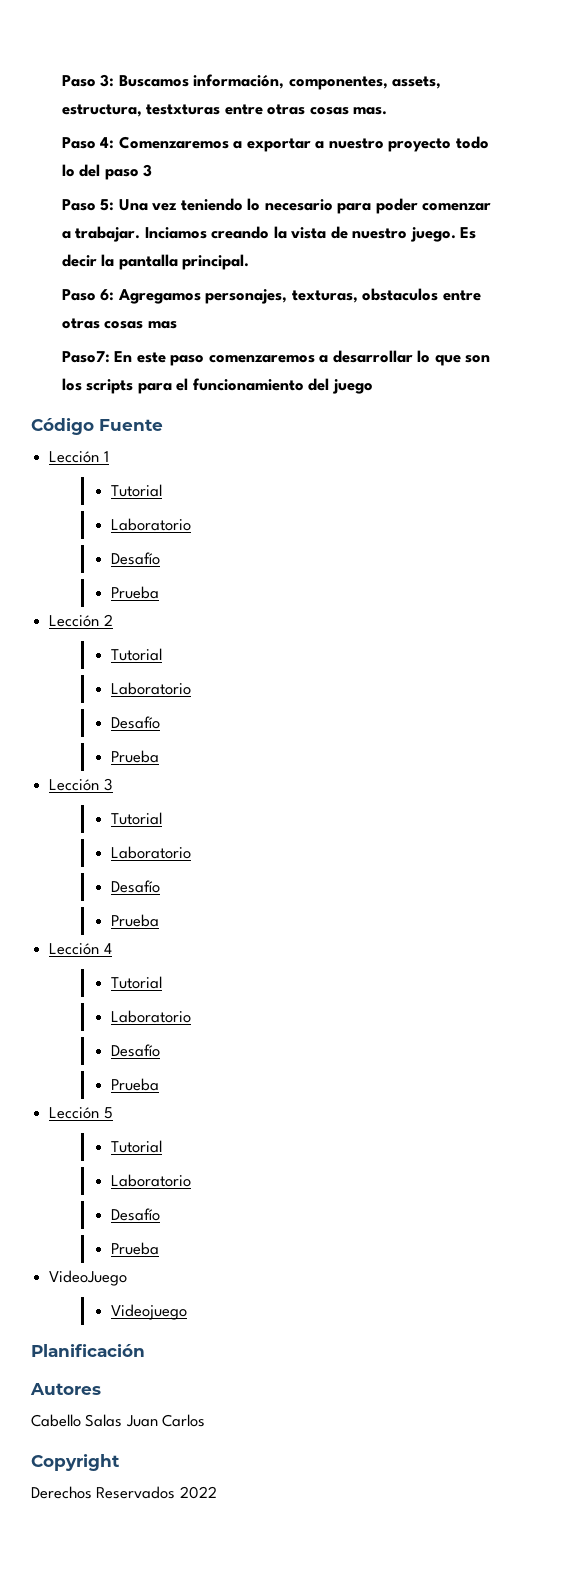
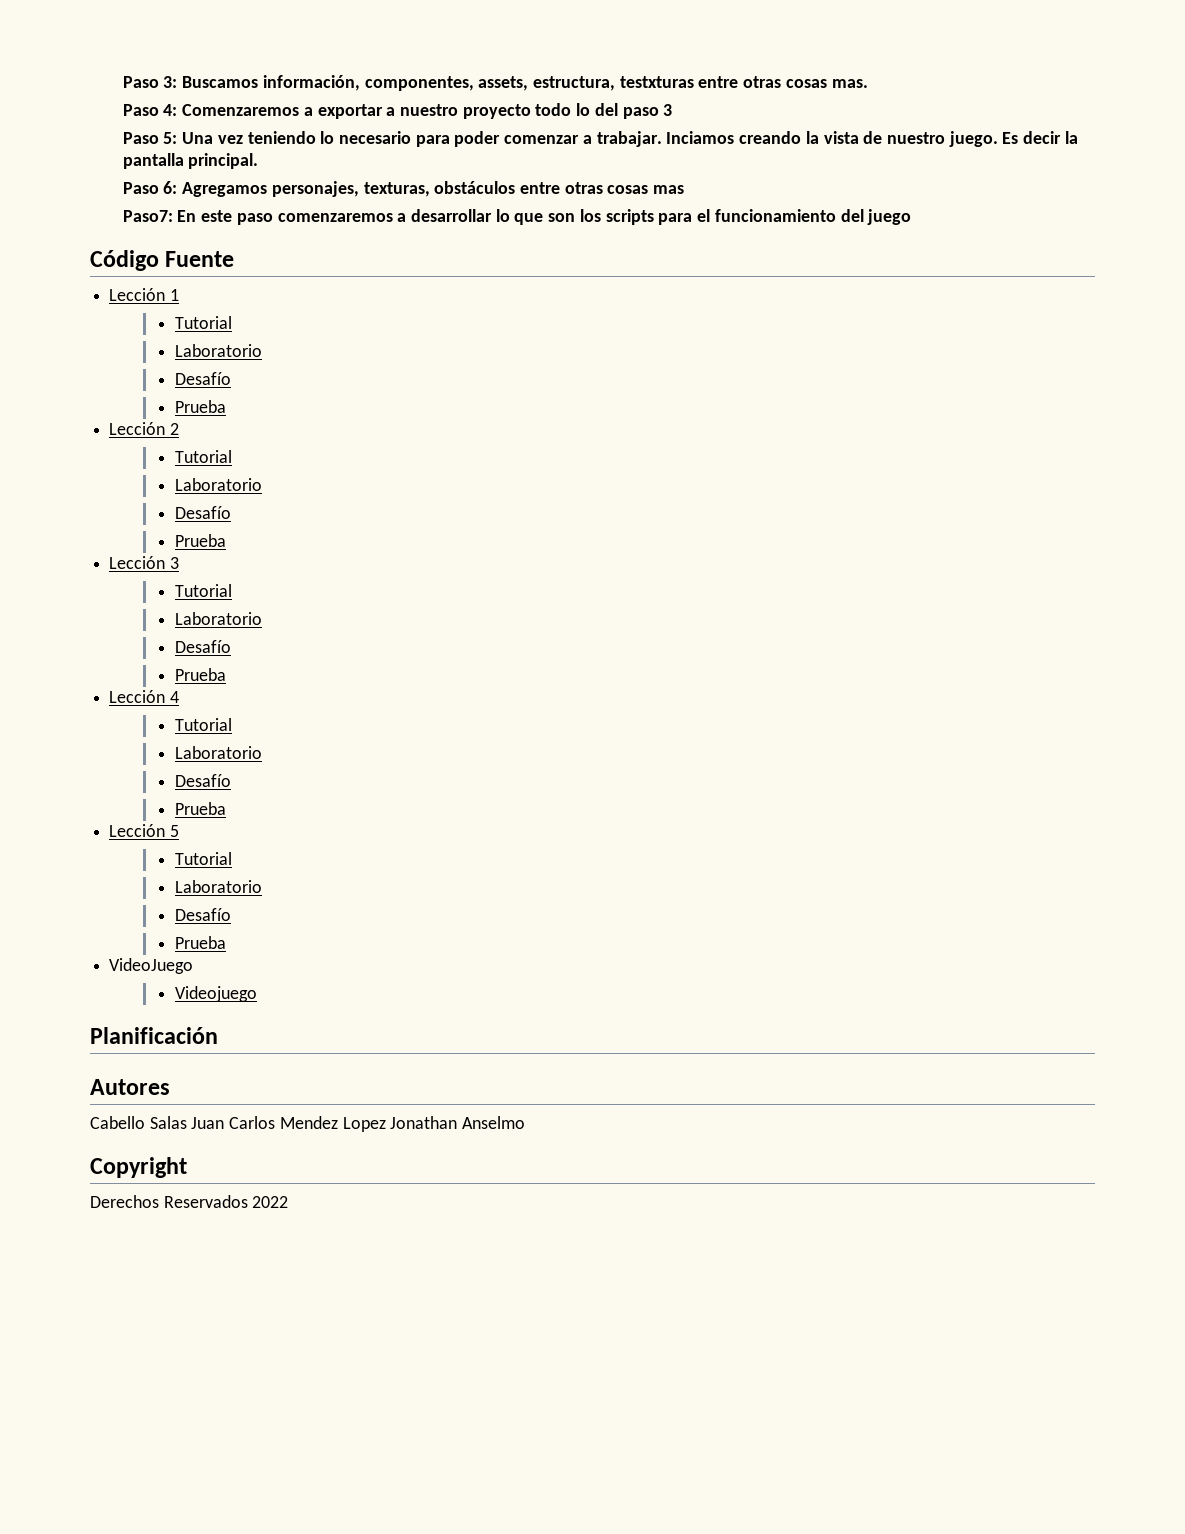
- Paso 6: Agregamos personajes, texturas, obstaculos entre otras cosas mas
+ Paso 6: Agregamos personajes, texturas, obstáculos entre otras cosas mas
- Cabello Salas Juan Carlos
+ Cabello Salas Juan Carlos Mendez Lopez Jonathan Anselmo

